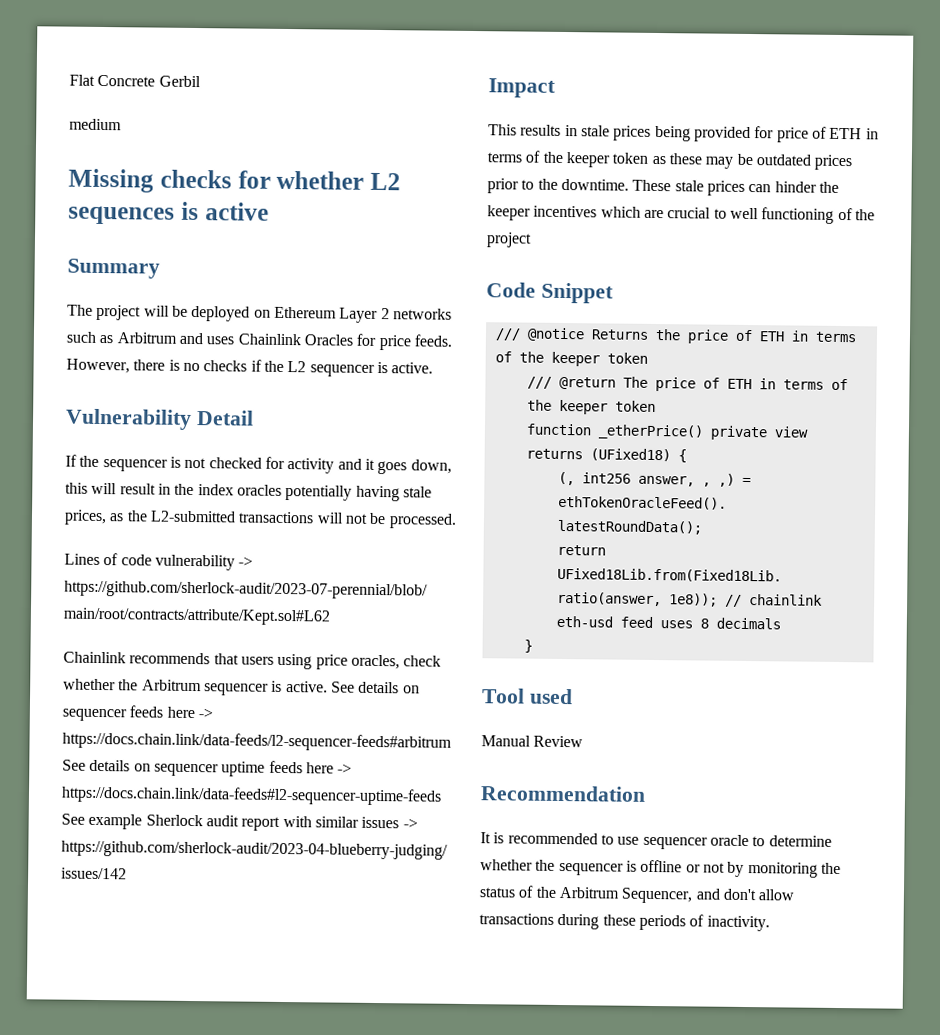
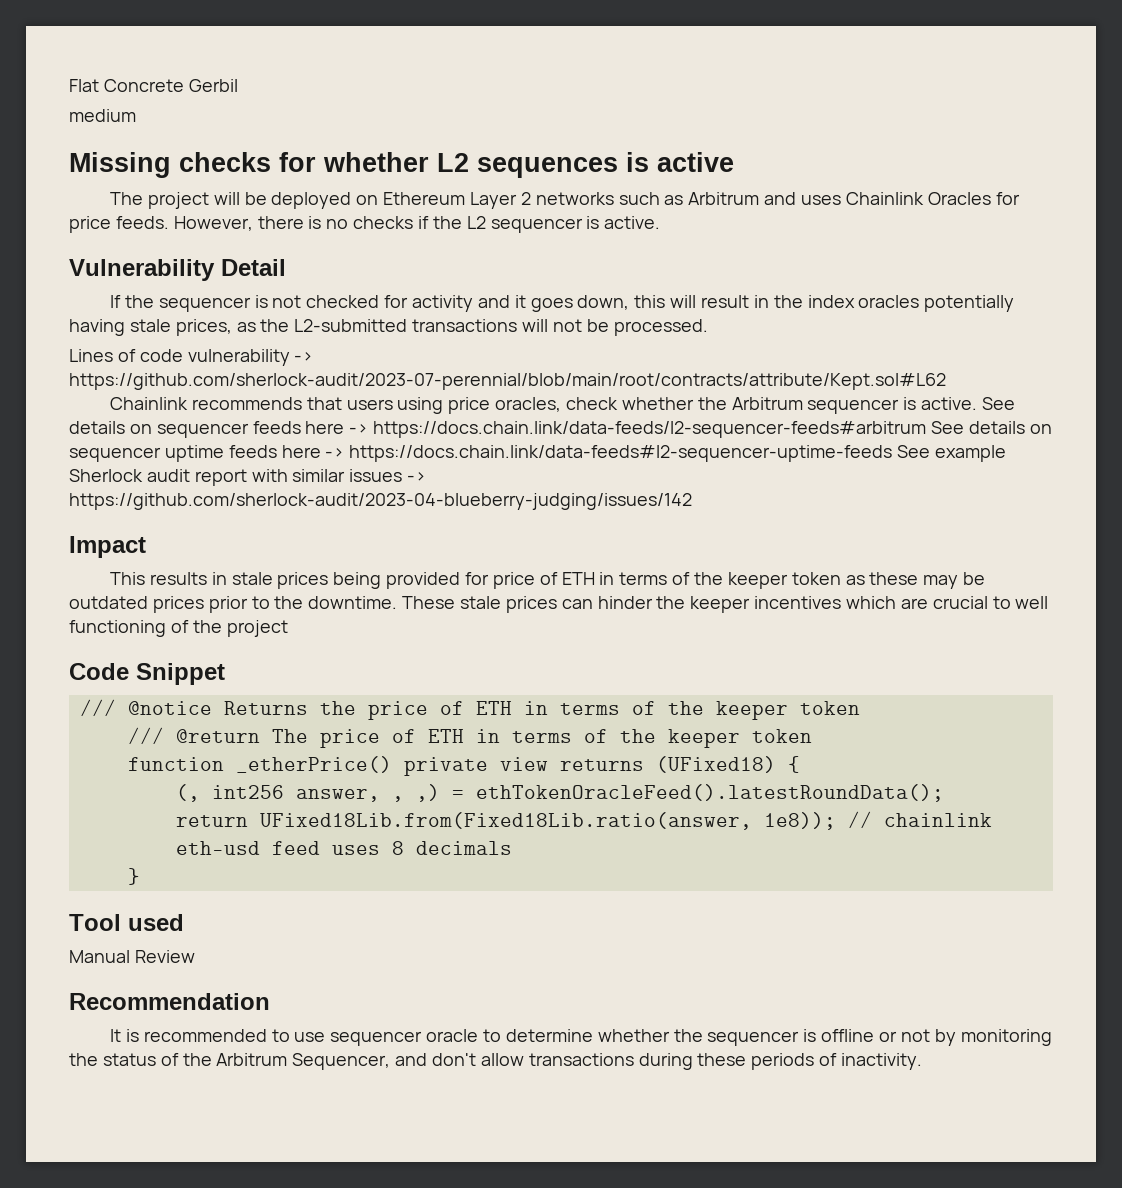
- Summary

